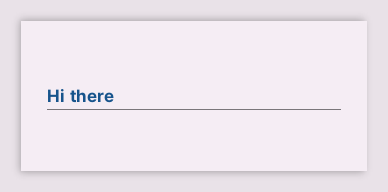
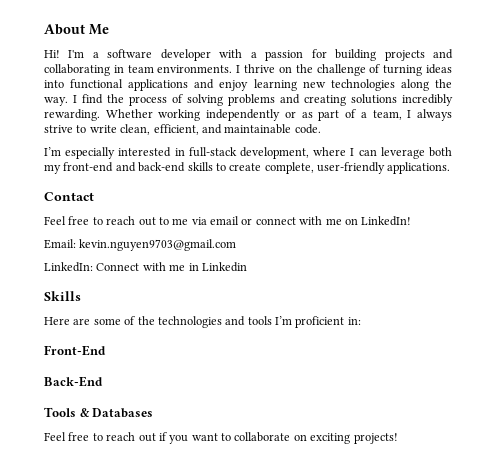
- Hi there
+ About Me
+ Hi! I'm a software developer with a passion for building projects and collaborating in team environments. I thrive on the challenge of turning ideas into functional applications and enjoy learning new technologies along the way. I find the process of solving problems and creating solutions incredibly rewarding. Whether working independently or as part of a team, I always strive to write clean, efficient, and maintainable code.
+ I’m especially interested in full-stack development, where I can leverage both my front-end and back-end skills to create complete, user-friendly applications.
+ Contact
+ Feel free to reach out to me via email or connect with me on LinkedIn!
+ Email: kevin.nguyen9703@gmail.com
+ LinkedIn: Connect with me in Linkedin
+ Skills
+ Here are some of the technologies and tools I’m proficient in:
+ Front-End
+ Back-End
+ Tools & Databases
+ Feel free to reach out if you want to collaborate on exciting projects!

